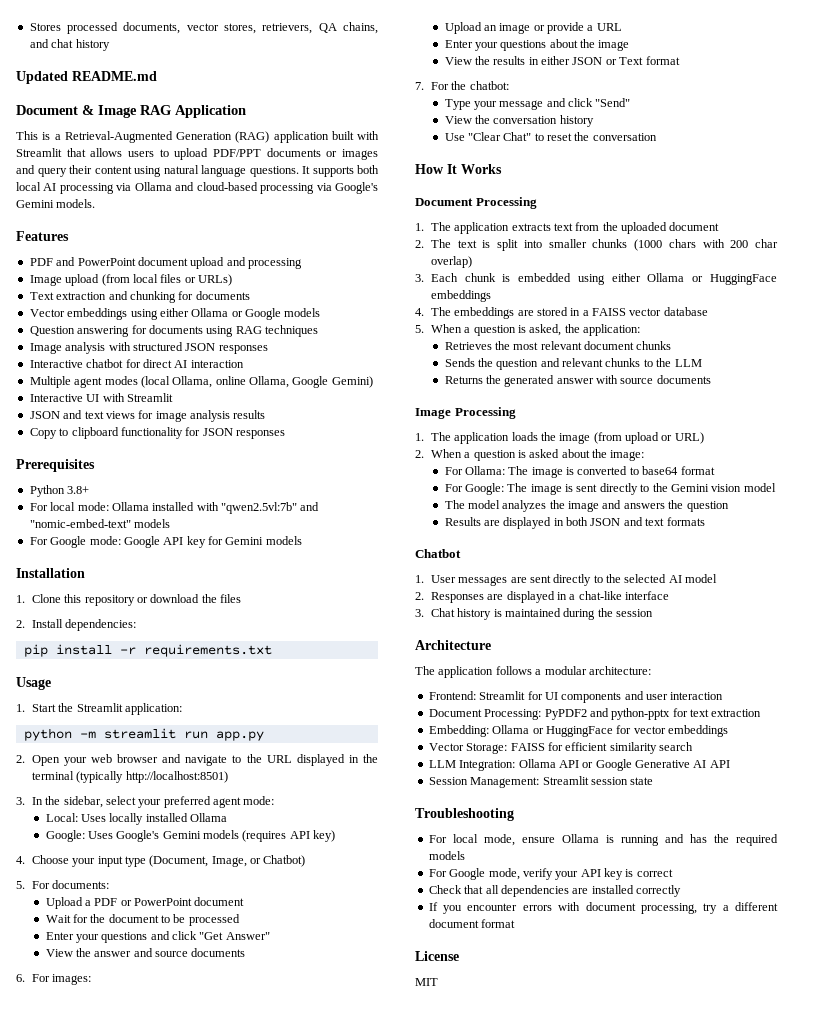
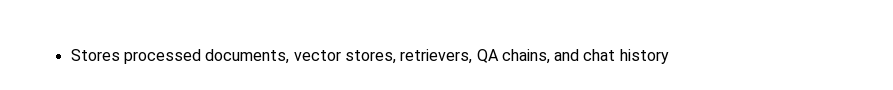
- Updated README.md
- Document & Image RAG Application
- This is a Retrieval-Augmented Generation (RAG) application built with Streamlit that allows users to upload PDF/PPT documents or images and query their content using natural language questions. It supports both local AI processing via Ollama and cloud-based processing via Google's Gemini models.
- Features
- PDF and PowerPoint document upload and processing
- Image upload (from local files or URLs)
- Text extraction and chunking for documents
- Vector embeddings using either Ollama or Google models
- Question answering for documents using RAG techniques
- Image analysis with structured JSON responses
- Interactive chatbot for direct AI interaction
- Multiple agent modes (local Ollama, online Ollama, Google Gemini)
- Interactive UI with Streamlit
- JSON and text views for image analysis results
- Copy to clipboard functionality for JSON responses
- Prerequisites
- Python 3.8+
- For local mode: Ollama installed with "qwen2.5vl:7b" and "nomic-embed-text" models
- For Google mode: Google API key for Gemini models
- Installation
- 1. Clone this repository or download the files
- 2. Install dependencies:
- pip install -r requirements.txt
- Usage
- 1. Start the Streamlit application:
- python -m streamlit run app.py
- 2. Open your web browser and navigate to the URL displayed in the terminal (typically http://localhost:8501)
- 3. In the sidebar, select your preferred agent mode:
- Local: Uses locally installed Ollama
- Google: Uses Google's Gemini models (requires API key)
- 4. Choose your input type (Document, Image, or Chatbot)
- 5. For documents:
- Upload a PDF or PowerPoint document
- Wait for the document to be processed
- Enter your questions and click "Get Answer"
- View the answer and source documents
- 6. For images:
- Upload an image or provide a URL
- Enter your questions about the image
- View the results in either JSON or Text format
- 7. For the chatbot:
- Type your message and click "Send"
- View the conversation history
- Use "Clear Chat" to reset the conversation
- How It Works
- Document Processing
- 1. The application extracts text from the uploaded document
- 2. The text is split into smaller chunks (1000 chars with 200 char overlap)
- 3. Each chunk is embedded using either Ollama or HuggingFace embeddings
- 4. The embeddings are stored in a FAISS vector database
- 5. When a question is asked, the application:
- Retrieves the most relevant document chunks
- Sends the question and relevant chunks to the LLM
- Returns the generated answer with source documents
- Image Processing
- 1. The application loads the image (from upload or URL)
- 2. When a question is asked about the image:
- For Ollama: The image is converted to base64 format
- For Google: The image is sent directly to the Gemini vision model
- The model analyzes the image and answers the question
- Results are displayed in both JSON and text formats
- Chatbot
- 1. User messages are sent directly to the selected AI model
- 2. Responses are displayed in a chat-like interface
- 3. Chat history is maintained during the session
- Architecture
- The application follows a modular architecture:
- Frontend: Streamlit for UI components and user interaction
- Document Processing: PyPDF2 and python-pptx for text extraction
- Embedding: Ollama or HuggingFace for vector embeddings
- Vector Storage: FAISS for efficient similarity search
- LLM Integration: Ollama API or Google Generative AI API
- Session Management: Streamlit session state
- Troubleshooting
- For local mode, ensure Ollama is running and has the required models
- For Google mode, verify your API key is correct
- Check that all dependencies are installed correctly
- If you encounter errors with document processing, try a different document format
- License
- MIT

